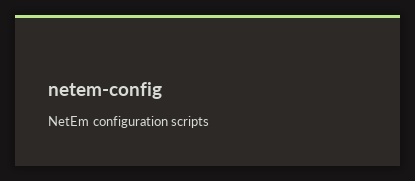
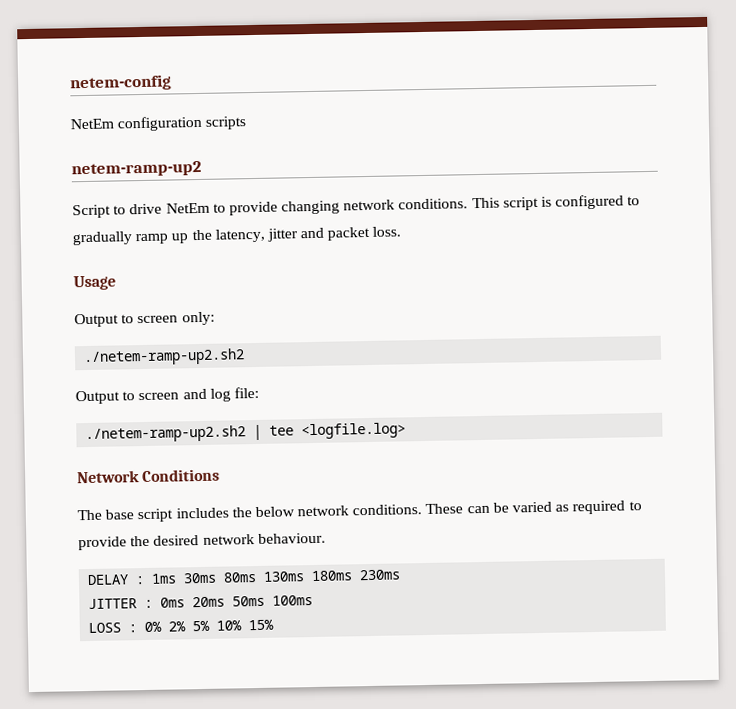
+ netem-ramp-up2
+ Script to drive NetEm to provide changing network conditions. This script is configured to gradually ramp up the latency, jitter and packet loss.
+ Usage
+ Output to screen only:
+ ./netem-ramp-up2.sh2
+ Output to screen and log file:
+ ./netem-ramp-up2.sh2 | tee <logfile.log>
+ Network Conditions
+ The base script includes the below network conditions. These can be varied as required to provide the desired network behaviour.
+ DELAY : 1ms 30ms 80ms 130ms 180ms 230ms
+ JITTER : 0ms 20ms 50ms 100ms
+ LOSS : 0% 2% 5% 10% 15%

